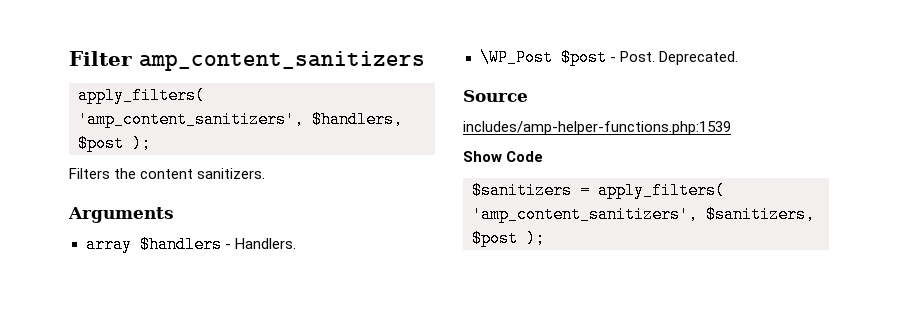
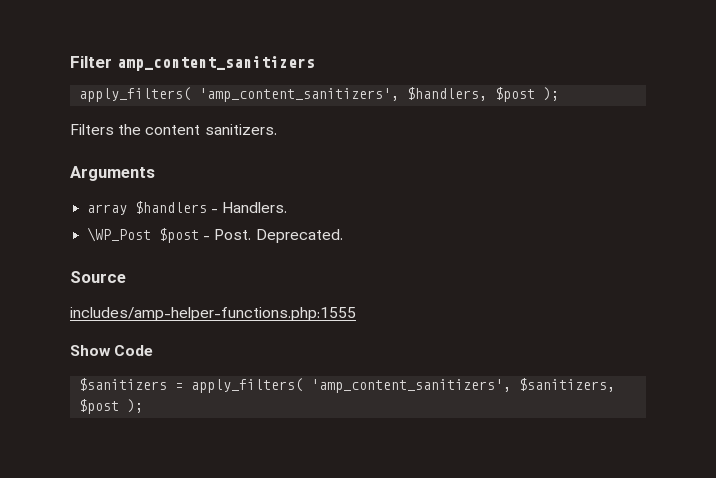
- includes/amp-helper-functions.php:1539
+ includes/amp-helper-functions.php:1555

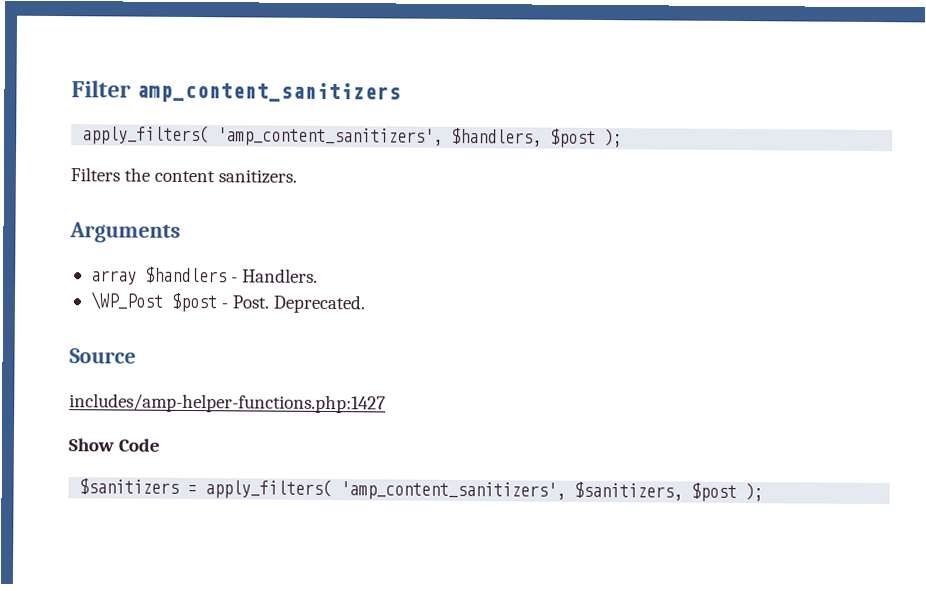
- includes/amp-helper-functions.php:1555
+ includes/amp-helper-functions.php:1427

